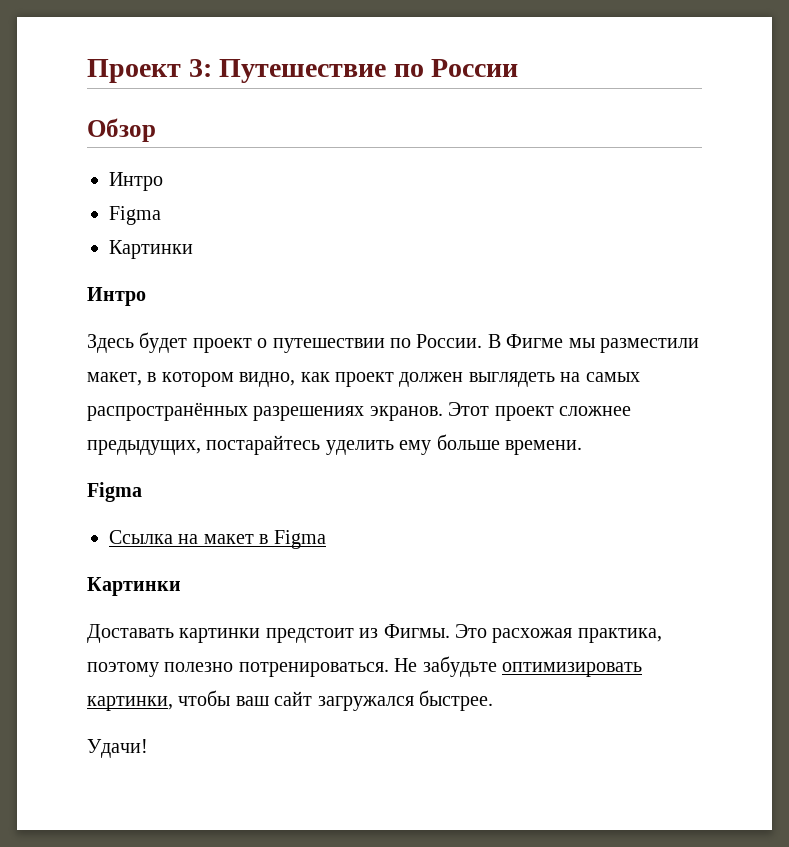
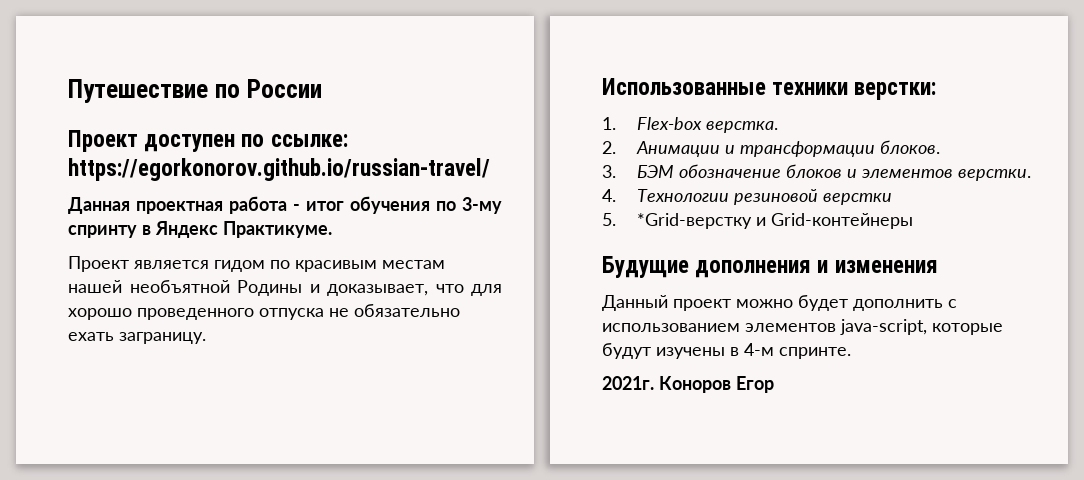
- Проект 3: Путешествие по России
+ Путешествие по России
- Обзор
- Интро
- Figma
- Картинки
- Интро
- Здесь будет проект о путешествии по России. В Фигме мы разместили макет, в котором видно, как проект должен выглядеть на самых распространённых разрешениях экранов. Этот проект сложнее предыдущих, постарайтесь уделить ему больше времени.
- Figma
- Ссылка на макет в Figma
- Картинки
- Доставать картинки предстоит из Фигмы. Это расхожая практика, поэтому полезно потренироваться. Не забудьте оптимизировать картинки, чтобы ваш сайт загружался быстрее.
- Удачи!
+ Проект доступен по ссылке: https://egorkonorov.github.io/russian-travel/
+ Данная проектная работа - итог обучения по 3-му спринту в Яндекс Практикуме.
+ Проект является гидом по красивым местам нашей необъятной Родины и доказывает, что для хорошо проведенного отпуска не обязательно ехать заграницу.
+ Использованные техники верстки:
+ 1. Flex-box верстка.
+ 2. Анимации и трансформации блоков.
+ 3. БЭМ обозначение блоков и элементов верстки.
+ 4. Технологии резиновой верстки
+ 5. *Grid-верстку и Grid-контейнеры
+ Будущие дополнения и изменения
+ Данный проект можно будет дополнить с использованием элементов java-script, которые будут изучены в 4-м спринте.
+ 2021г. Коноров Егор

